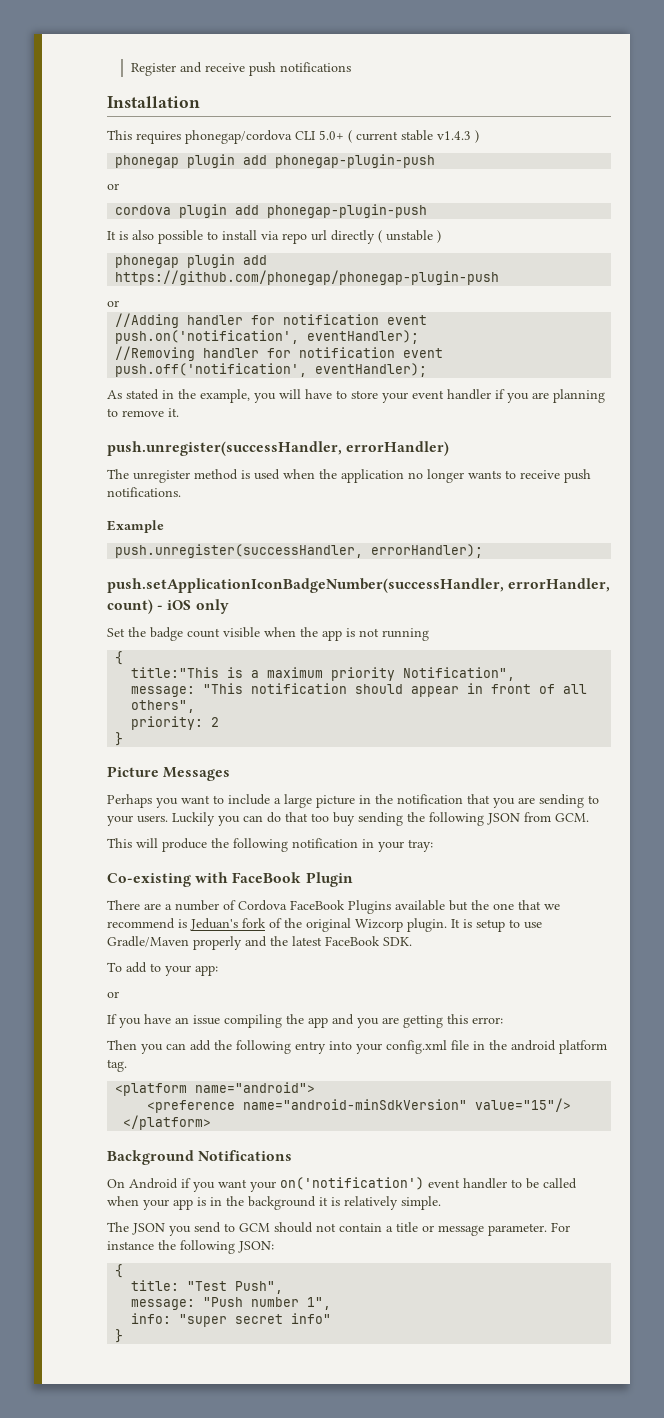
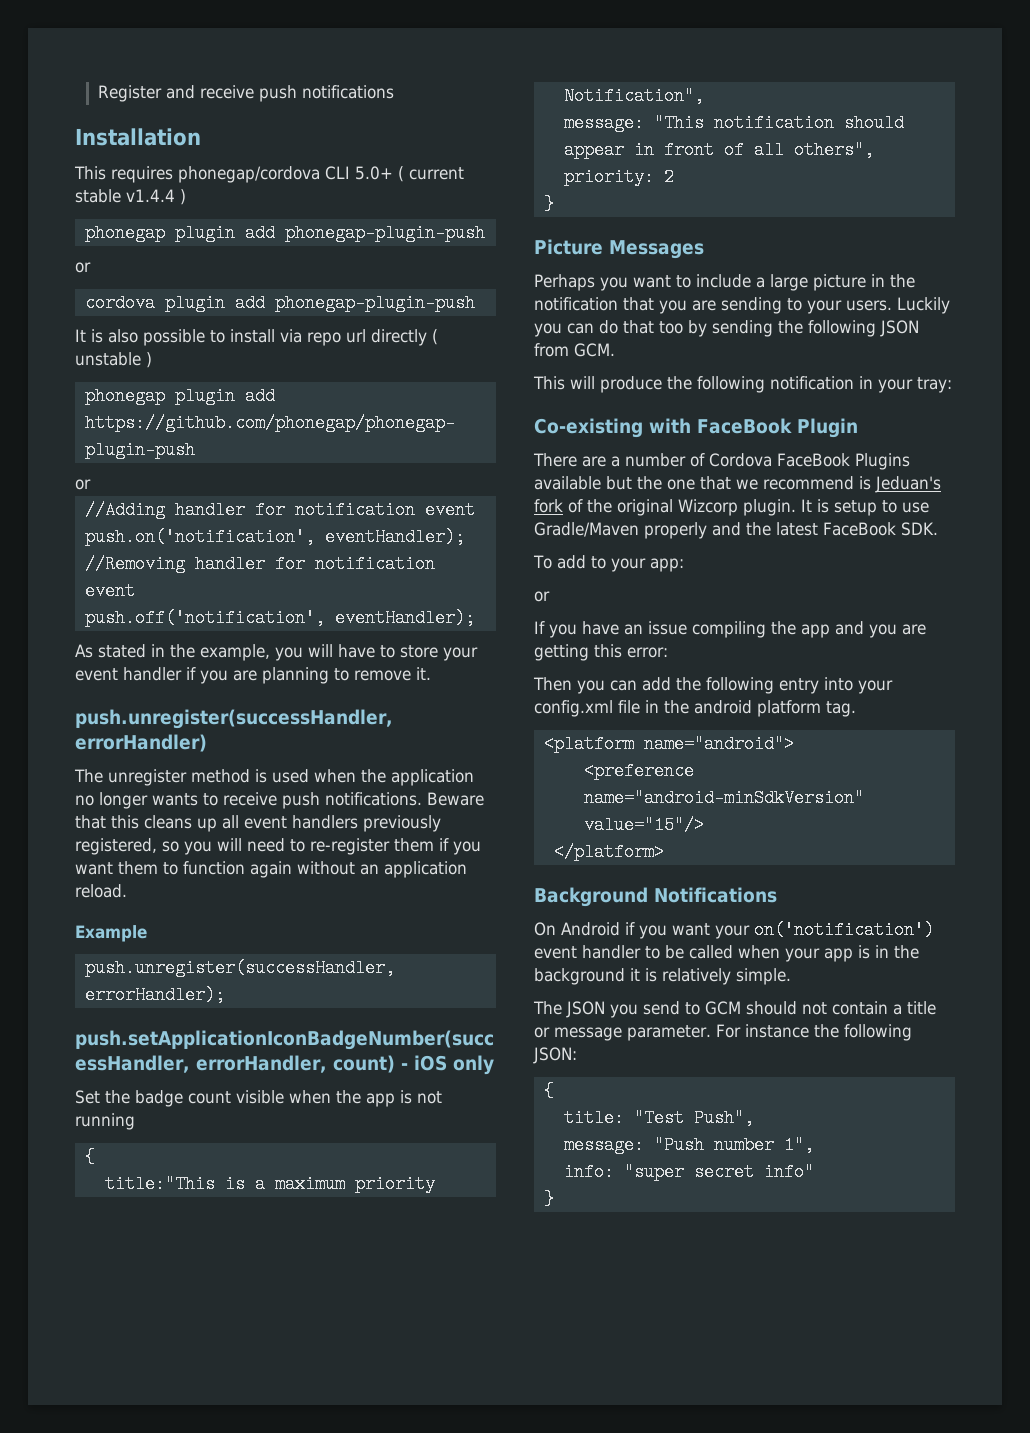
- This requires phonegap/cordova CLI 5.0+ ( current stable v1.4.3 )
+ This requires phonegap/cordova CLI 5.0+ ( current stable v1.4.4 )
+ Beware that this cleans up all event handlers previously registered, so you will need to re-register them if you want them to function again without an application reload.
- Luckily you can do that too buy sending the following JSON from GCM.
+ Luckily you can do that too by sending the following JSON from GCM.

